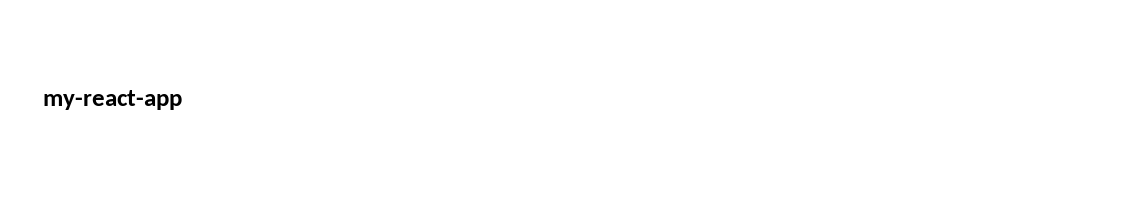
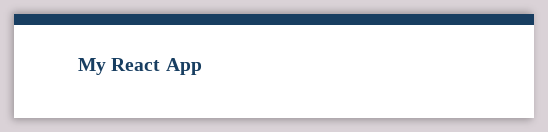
- my-react-app
+ My React App

